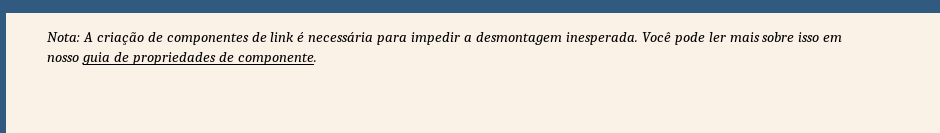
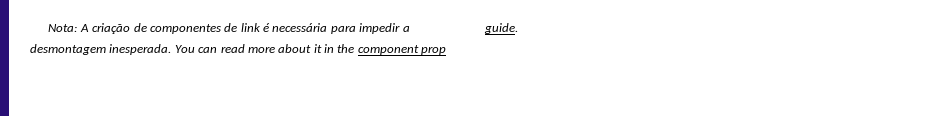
- Você pode ler mais sobre isso em nosso guia de propriedades de componente.
+ You can read more about it in the component prop guide.

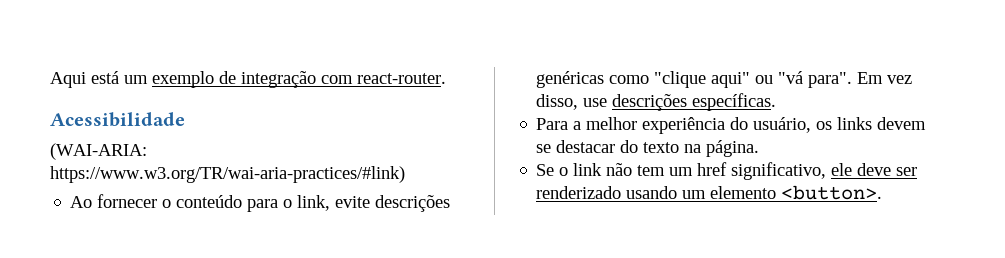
- Nota: A criação de componentes de link é necessária para impedir a desmontagem inesperada. You can read more about it in the component prop guide.
+ Aqui está um exemplo de integração com react-router.
+ Acessibilidade
+ (WAI-ARIA: https://www.w3.org/TR/wai-aria-practices/#link)
+ Ao fornecer o conteúdo para o link, evite descrições genéricas como "clique aqui" ou "vá para". Em vez disso, use descrições específicas.
+ Para a melhor experiência do usuário, os links devem se destacar do texto na página.
+ Se o link não tem um href significativo, ele deve ser renderizado usando um elemento <button>.

